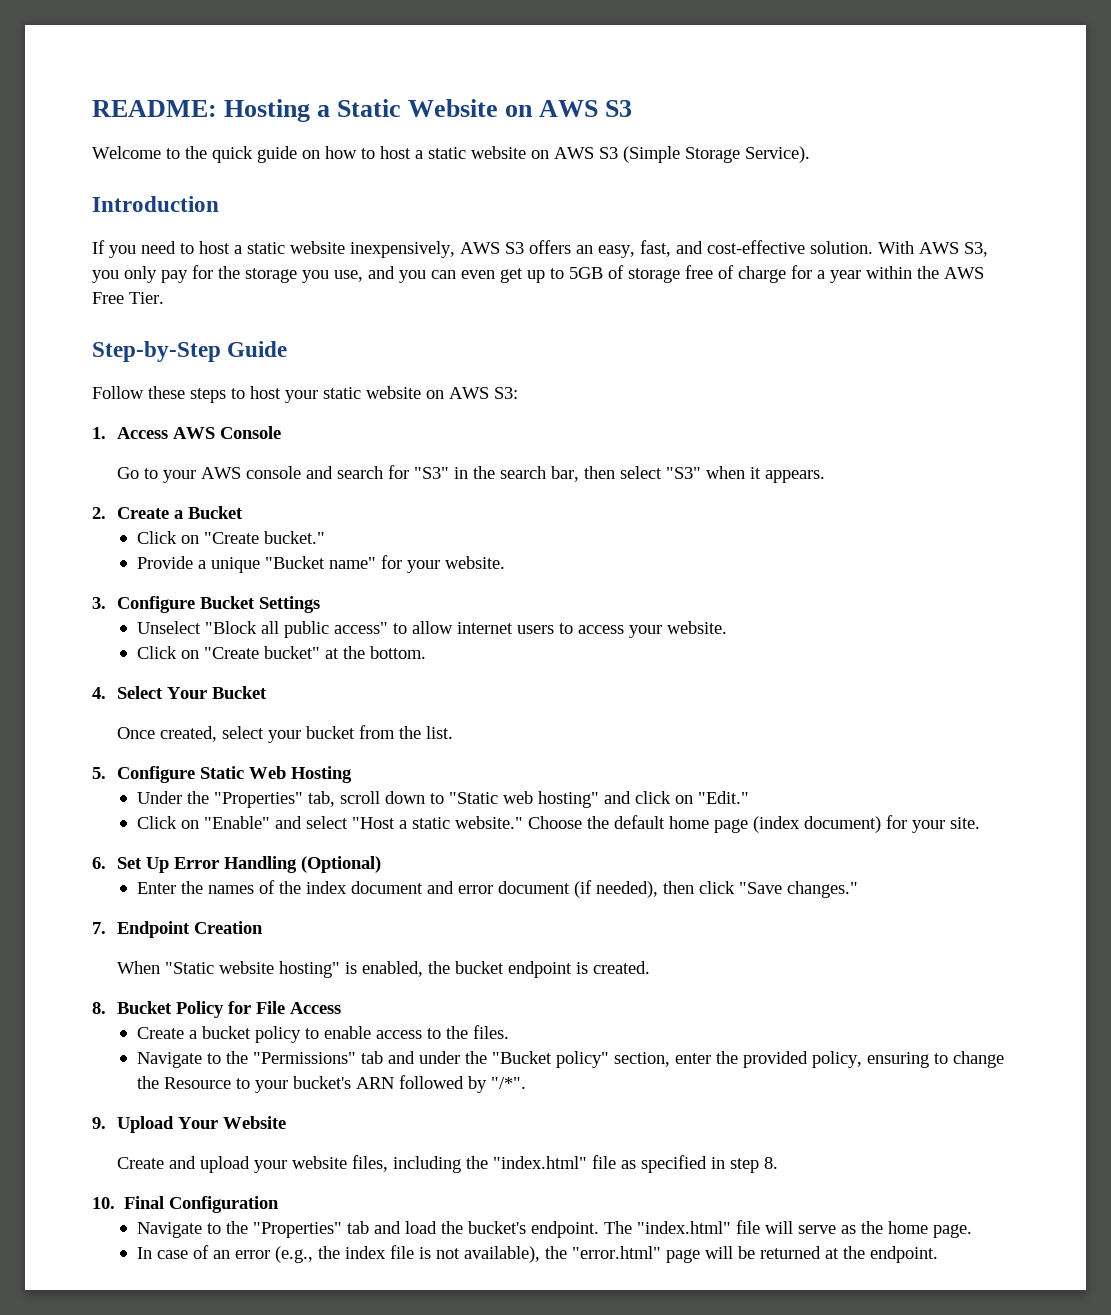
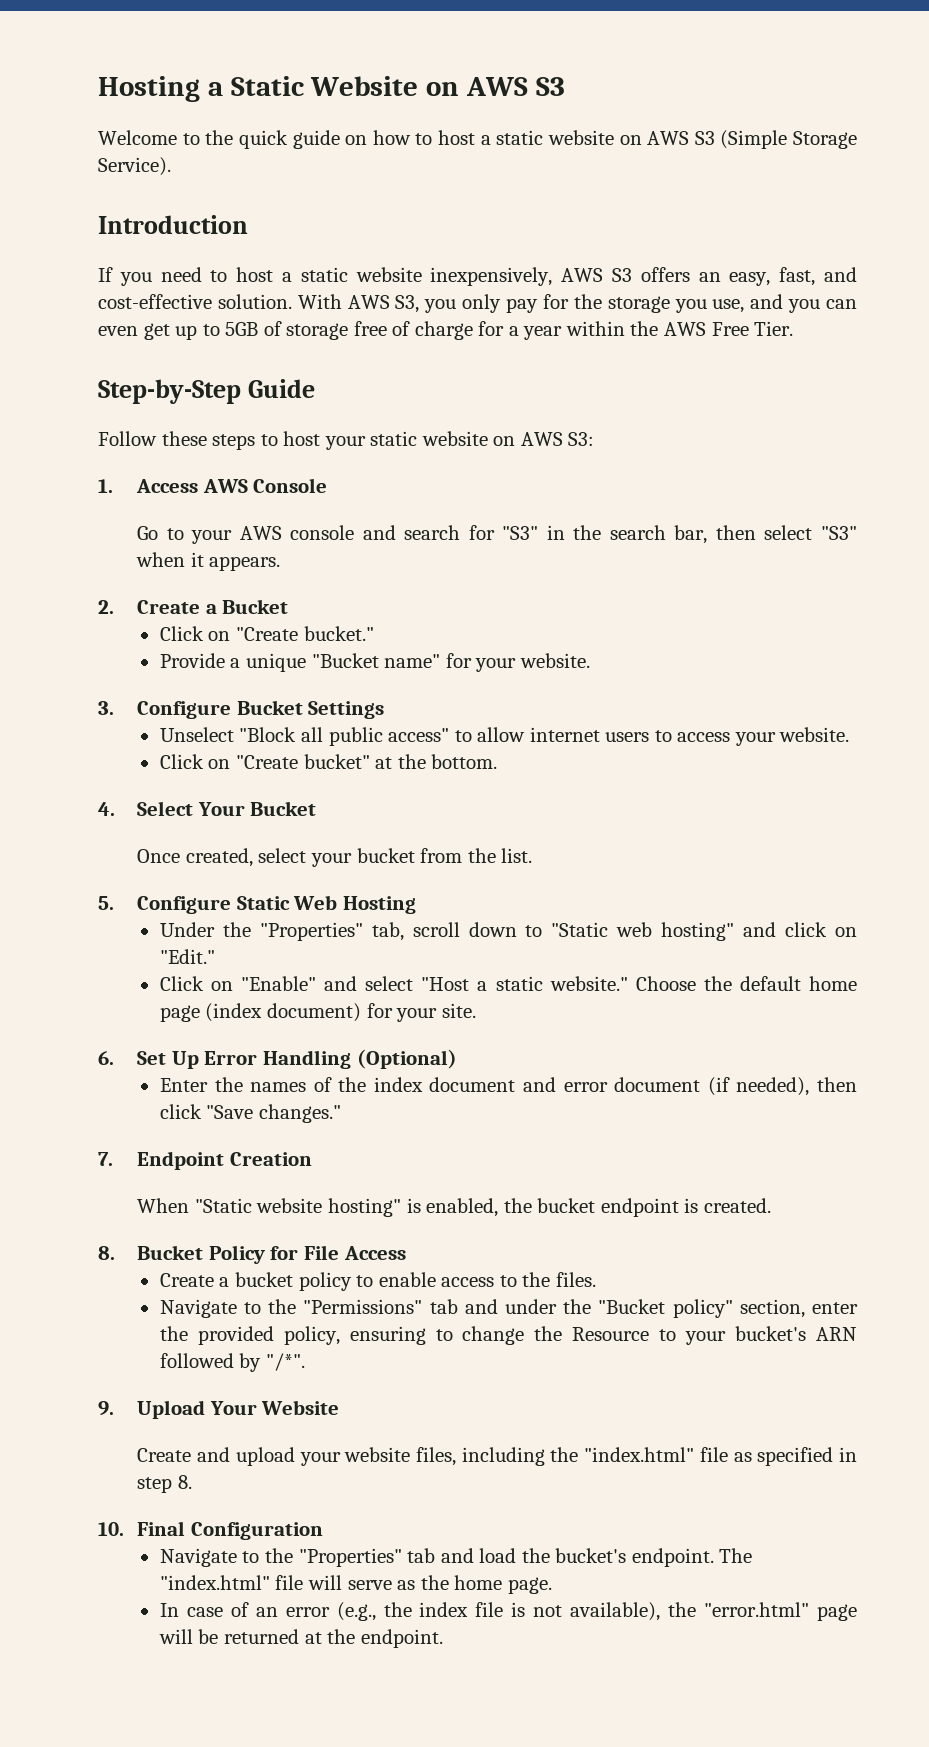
- README: Hosting a Static Website on AWS S3
+ Hosting a Static Website on AWS S3

